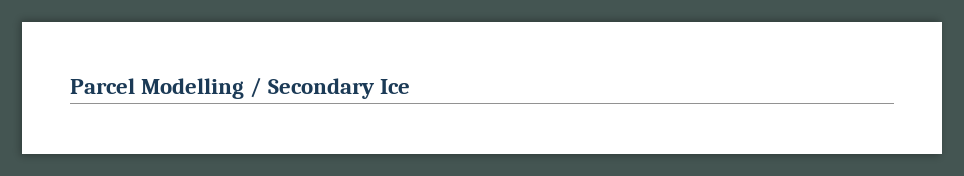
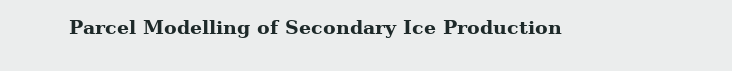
- Parcel Modelling / Secondary Ice
+ Parcel Modelling of Secondary Ice Production

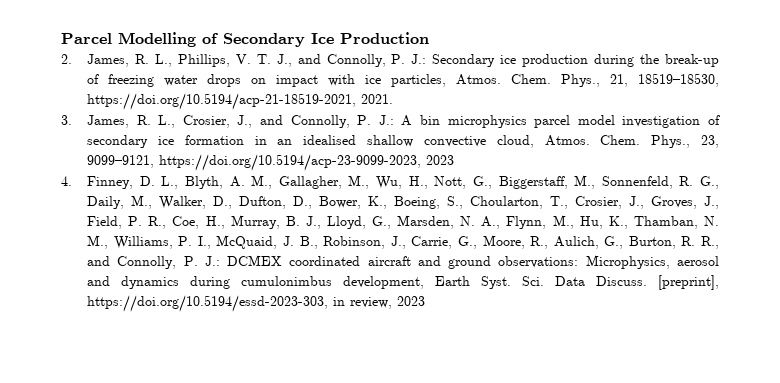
+ 2. James, R. L., Phillips, V. T. J., and Connolly, P. J.: Secondary ice production during the break-up of freezing water drops on impact with ice particles, Atmos. Chem. Phys., 21, 18519–18530, https://doi.org/10.5194/acp-21-18519-2021, 2021.
+ 3. James, R. L., Crosier, J., and Connolly, P. J.: A bin microphysics parcel model investigation of secondary ice formation in an idealised shallow convective cloud, Atmos. Chem. Phys., 23, 9099–9121, https://doi.org/10.5194/acp-23-9099-2023, 2023
+ 4. Finney, D. L., Blyth, A. M., Gallagher, M., Wu, H., Nott, G., Biggerstaff, M., Sonnenfeld, R. G., Daily, M., Walker, D., Dufton, D., Bower, K., Boeing, S., Choularton, T., Crosier, J., Groves, J., Field, P. R., Coe, H., Murray, B. J., Lloyd, G., Marsden, N. A., Flynn, M., Hu, K., Thamban, N. M., Williams, P. I., McQuaid, J. B., Robinson, J., Carrie, G., Moore, R., Aulich, G., Burton, R. R., and Connolly, P. J.: DCMEX coordinated aircraft and ground observations: Microphysics, aerosol and dynamics during cumulonimbus development, Earth Syst. Sci. Data Discuss. [preprint], https://doi.org/10.5194/essd-2023-303, in review, 2023

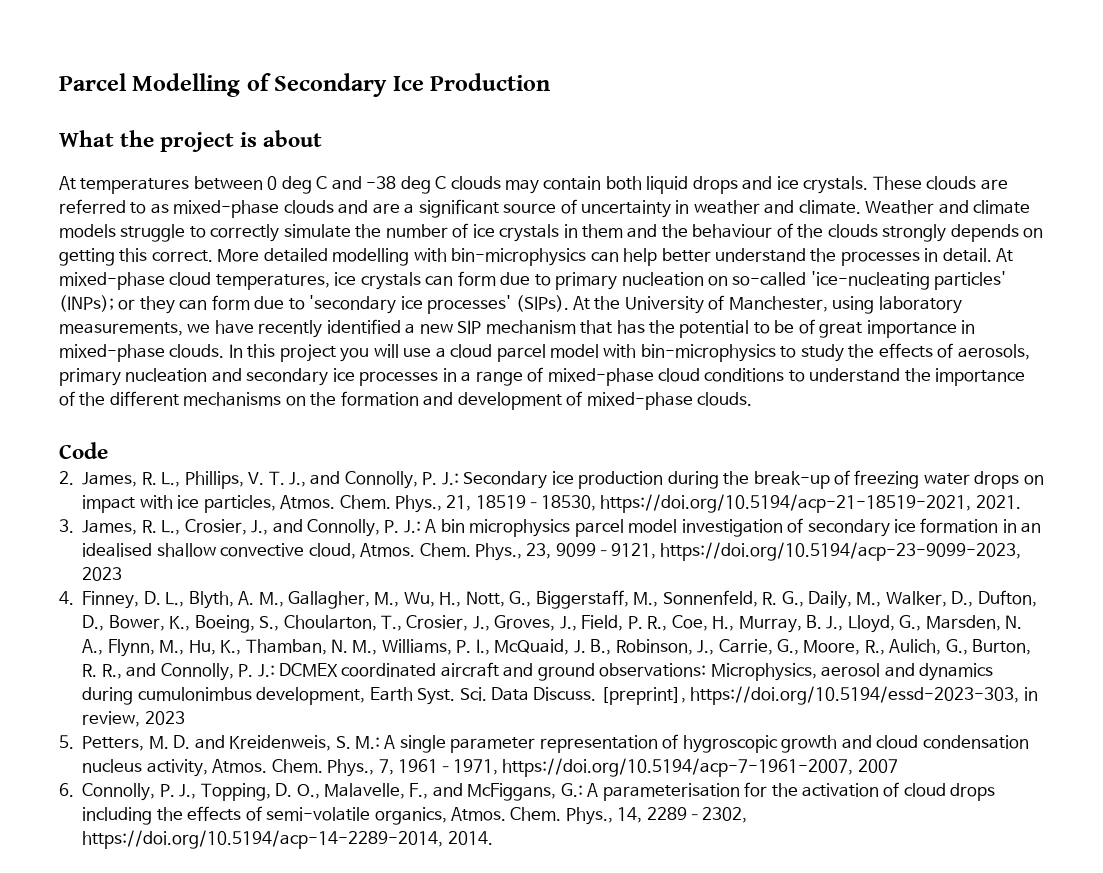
+ What the project is about
+ At temperatures between 0 deg C and -38 deg C clouds may contain both liquid drops and ice crystals. These clouds are referred to as mixed-phase clouds and are a significant source of uncertainty in weather and climate. Weather and climate models struggle to correctly simulate the number of ice crystals in them and the behaviour of the clouds strongly depends on getting this correct. More detailed modelling with bin-microphysics can help better understand the processes in detail. At mixed-phase cloud temperatures, ice crystals can form due to primary nucleation on so-called 'ice-nucleating particles' (INPs); or they can form due to 'secondary ice processes' (SIPs). At the University of Manchester, using laboratory measurements, we have recently identified a new SIP mechanism that has the potential to be of great importance in mixed-phase clouds. In this project you will use a cloud parcel model with bin-microphysics to study the effects of aerosols, primary nucleation and secondary ice processes in a range of mixed-phase cloud conditions to understand the importance of the different mechanisms on the formation and development of mixed-phase clouds.
+ Code
+ 5. Petters, M. D. and Kreidenweis, S. M.: A single parameter representation of hygroscopic growth and cloud condensation nucleus activity, Atmos. Chem. Phys., 7, 1961–1971, https://doi.org/10.5194/acp-7-1961-2007, 2007
+ 6. Connolly, P. J., Topping, D. O., Malavelle, F., and McFiggans, G.: A parameterisation for the activation of cloud drops including the effects of semi-volatile organics, Atmos. Chem. Phys., 14, 2289–2302, https://doi.org/10.5194/acp-14-2289-2014, 2014.

